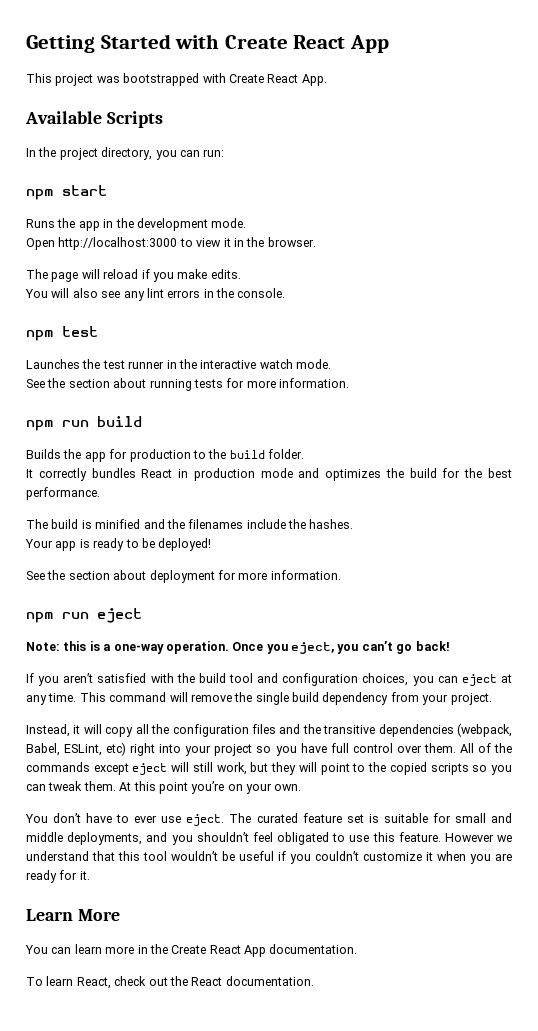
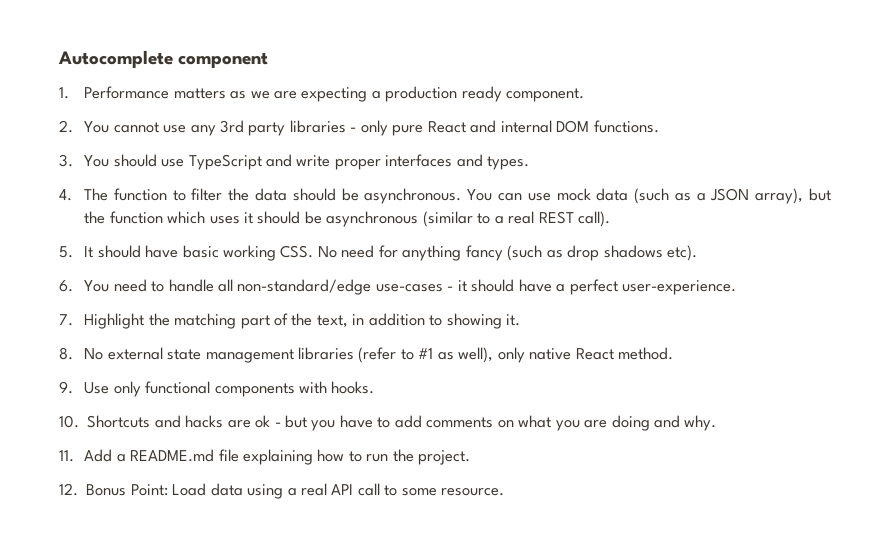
- Getting Started with Create React App
- This project was bootstrapped with Create React App.
- Available Scripts
- In the project directory, you can run:
- npm start
- Runs the app in the development mode.
- Open http://localhost:3000 to view it in the browser.
- The page will reload if you make edits.
- You will also see any lint errors in the console.
- npm test
- Launches the test runner in the interactive watch mode.
- See the section about running tests for more information.
- npm run build
- Builds the app for production to the build folder.
- It correctly bundles React in production mode and optimizes the build for the best performance.
- The build is minified and the filenames include the hashes.
- Your app is ready to be deployed!
- See the section about deployment for more information.
- npm run eject
- Note: this is a one-way operation. Once you eject, you can’t go back!
- If you aren’t satisfied with the build tool and configuration choices, you can eject at any time. This command will remove the single build dependency from your project.
- Instead, it will copy all the configuration files and the transitive dependencies (webpack, Babel, ESLint, etc) right into your project so you have full control over them. All of the commands except eject will still work, but they will point to the copied scripts so you can tweak them. At this point you’re on your own.
- You don’t have to ever use eject. The curated feature set is suitable for small and middle deployments, and you shouldn’t feel obligated to use this feature. However we understand that this tool wouldn’t be useful if you couldn’t customize it when you are ready for it.
- Learn More
- You can learn more in the Create React App documentation.
- To learn React, check out the React documentation.
+ Autocomplete component
+ 1. Performance matters as we are expecting a production ready component.
+ 2. You cannot use any 3rd party libraries - only pure React and internal DOM functions.
+ 3. You should use TypeScript and write proper interfaces and types.
+ 4. The function to filter the data should be asynchronous. You can use mock data (such as a JSON array), but the function which uses it should be asynchronous (similar to a real REST call).
+ 5. It should have basic working CSS. No need for anything fancy (such as drop shadows etc).
+ 6. You need to handle all non-standard/edge use-cases - it should have a perfect user-experience.
+ 7. Highlight the matching part of the text, in addition to showing it.
+ 8. No external state management libraries (refer to #1 as well), only native React method.
+ 9. Use only functional components with hooks.
+ 10. Shortcuts and hacks are ok - but you have to add comments on what you are doing and why.
+ 11. Add a README.md file explaining how to run the project.
+ 12. Bonus Point: Load data using a real API call to some resource.

